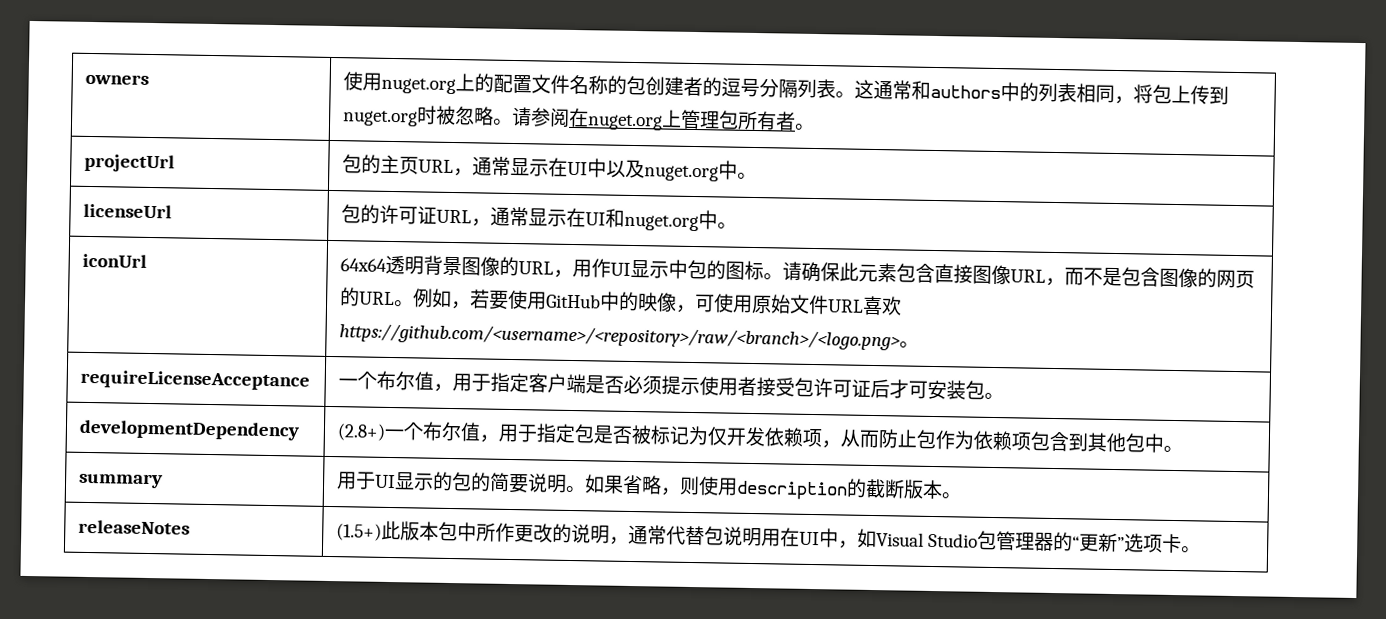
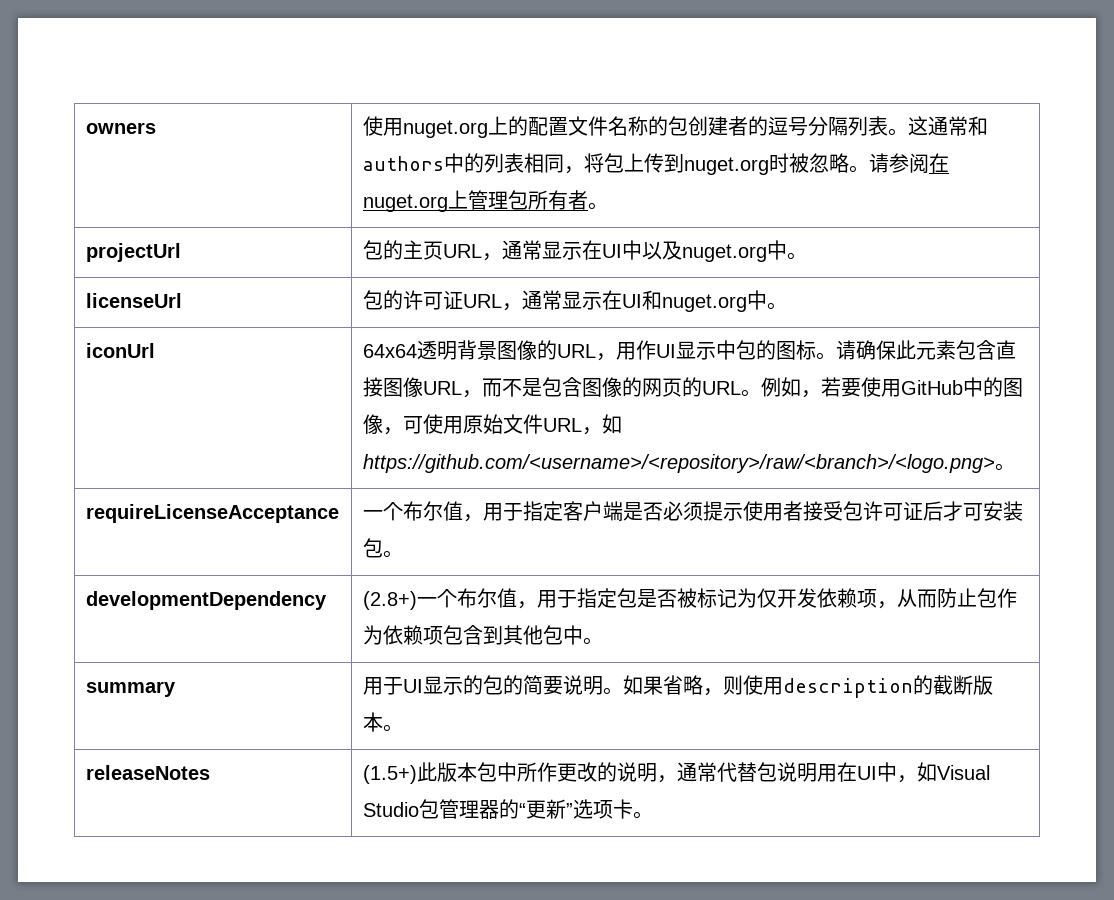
- 例如，若要使用GitHub中的映像，可使用原始文件URL喜欢https://github.com/<username>/<repository>/raw/<branch>/<logo.png>。
+ 例如，若要使用GitHub中的图像，可使用原始文件URL，如https://github.com/<username>/<repository>/raw/<branch>/<logo.png>。

